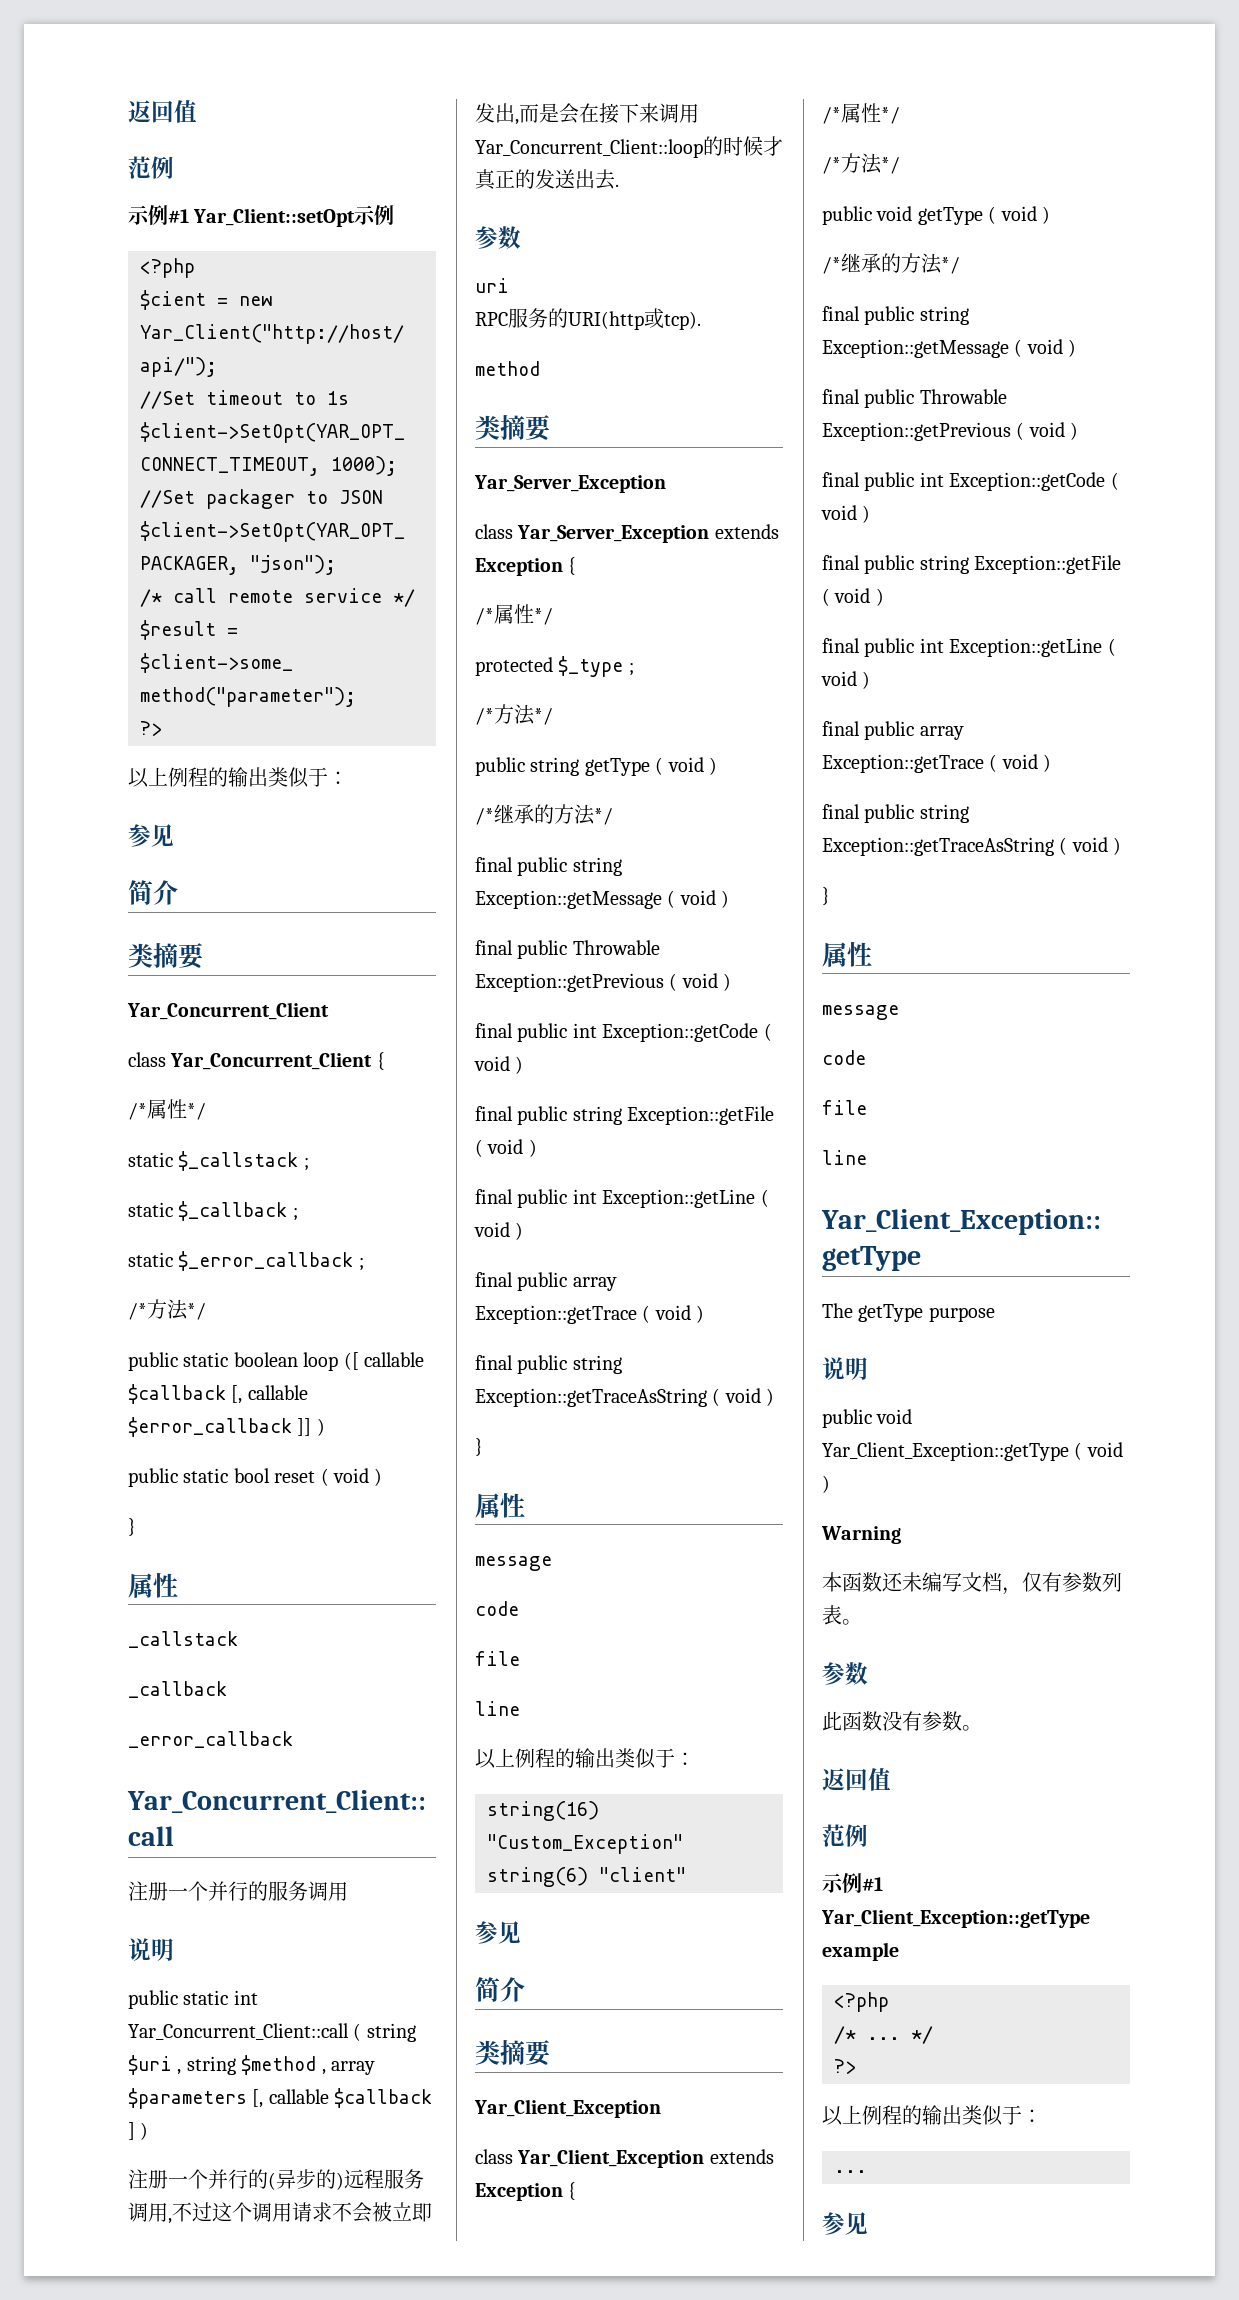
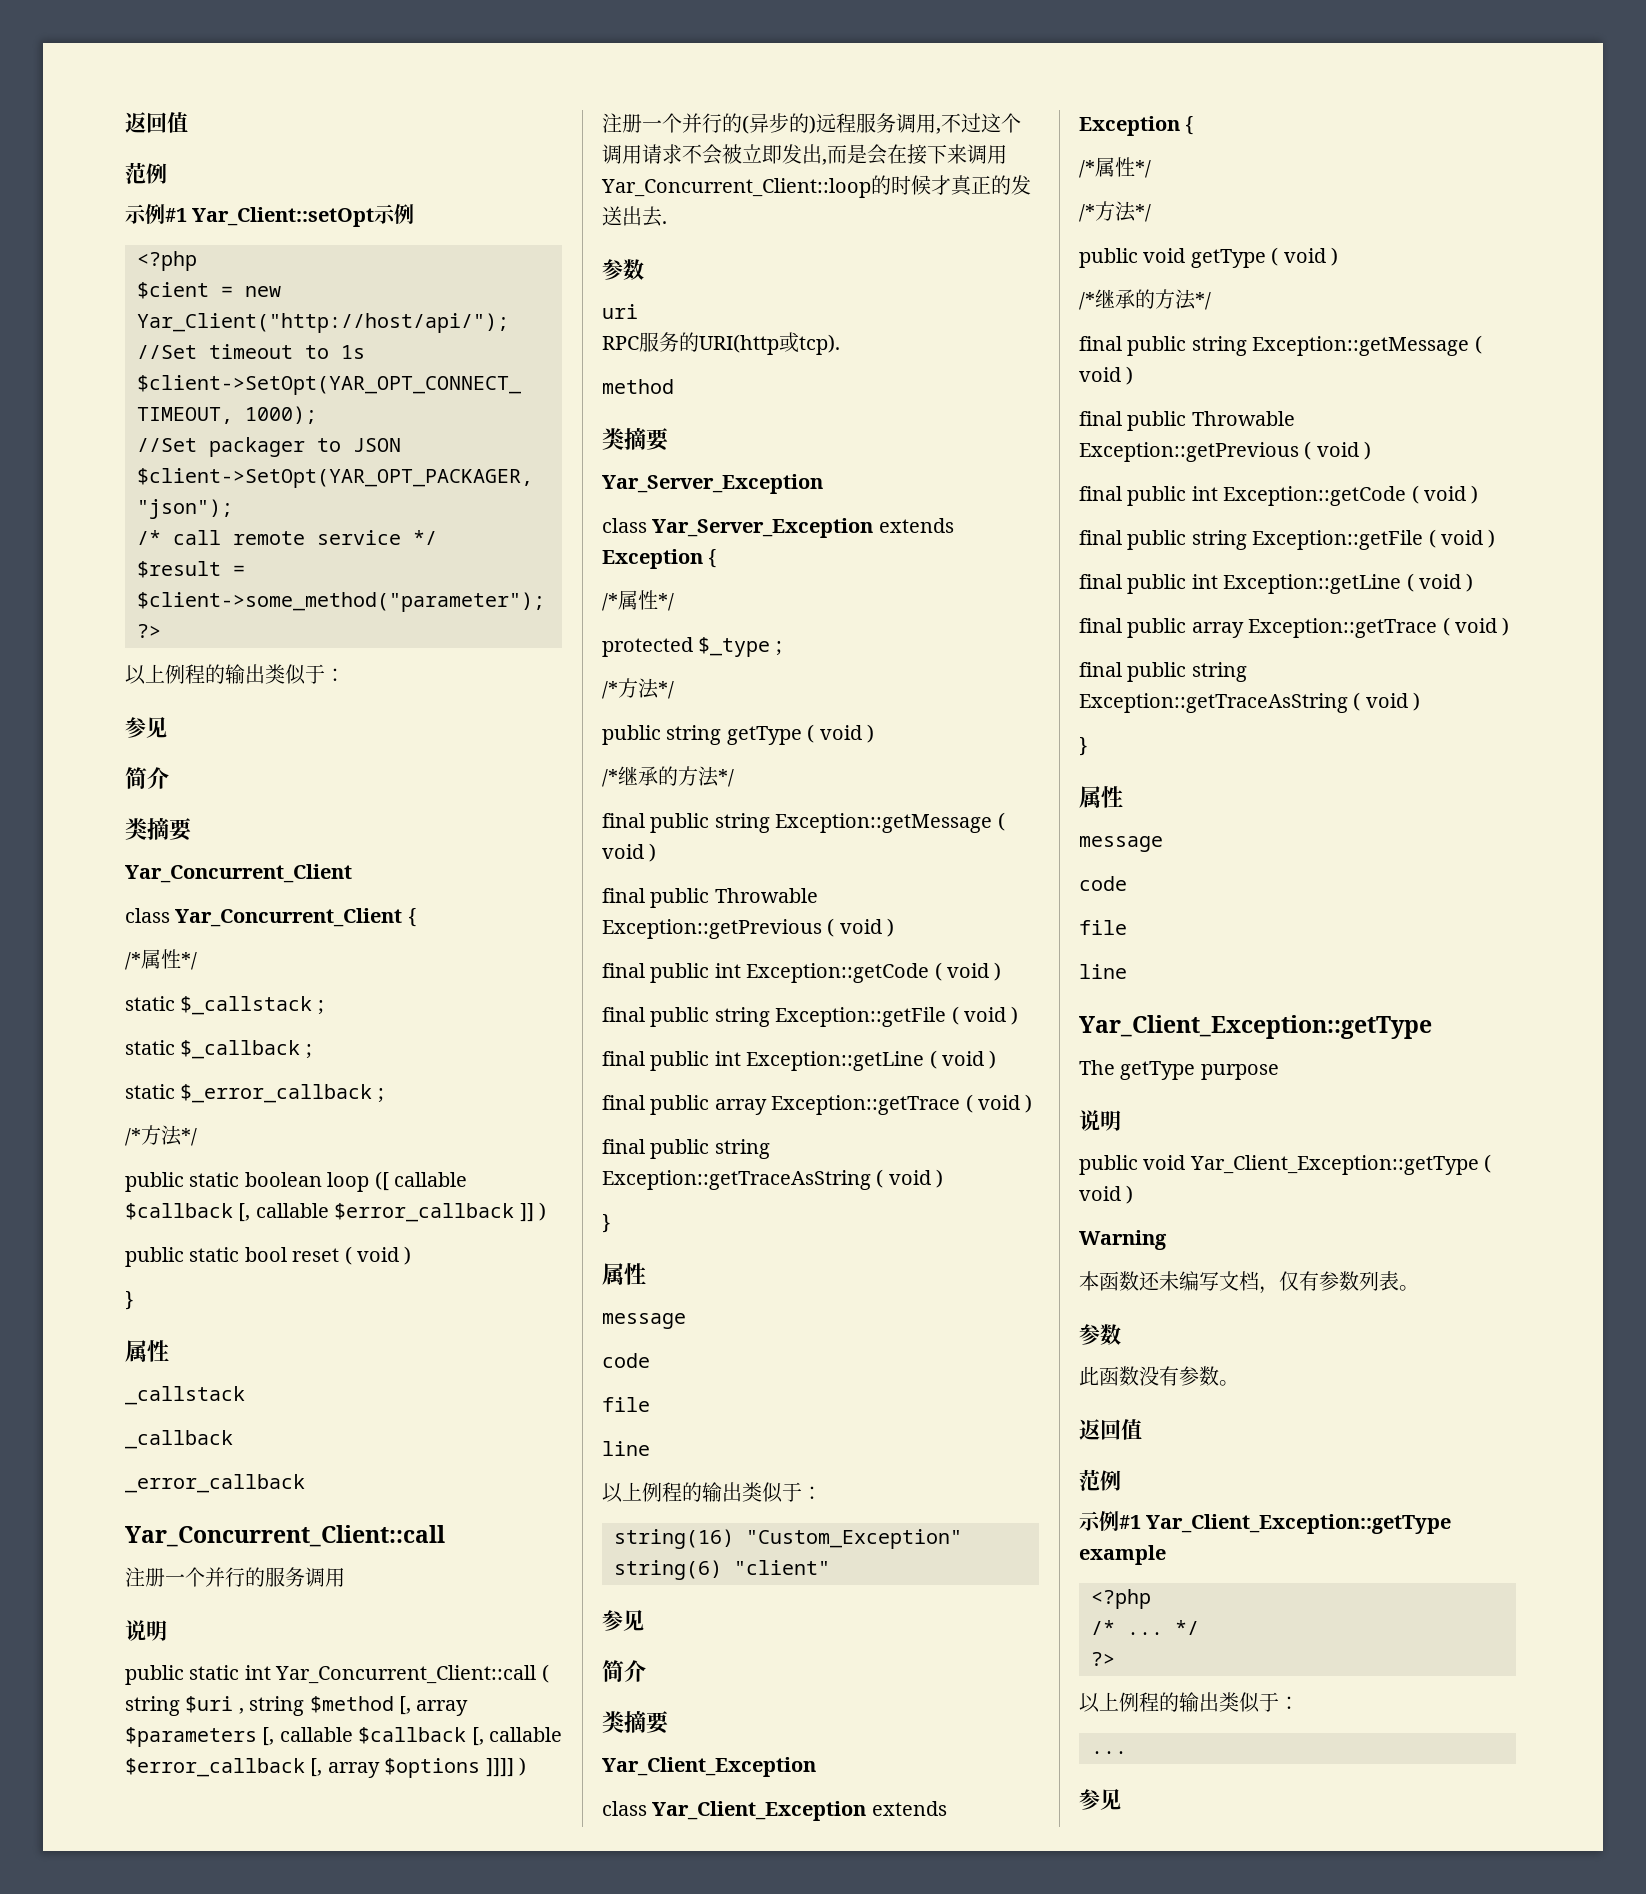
- public static int Yar_Concurrent_Client::call ( string $uri , string $method , array $parameters [, callable $callback ] )
+ public static int Yar_Concurrent_Client::call ( string $uri , string $method [, array $parameters [, callable $callback [, callable $error_callback [, array $options ]]]] )

